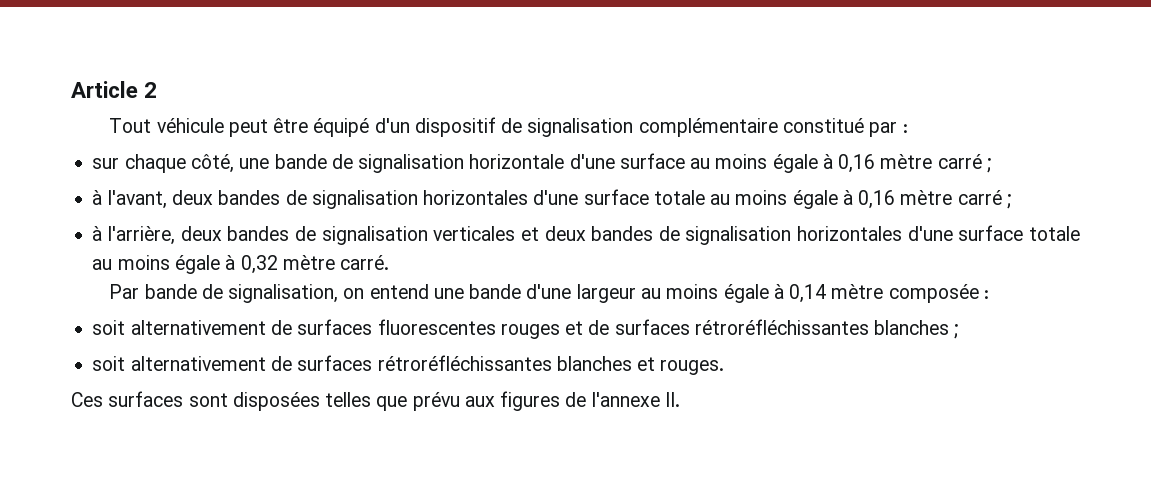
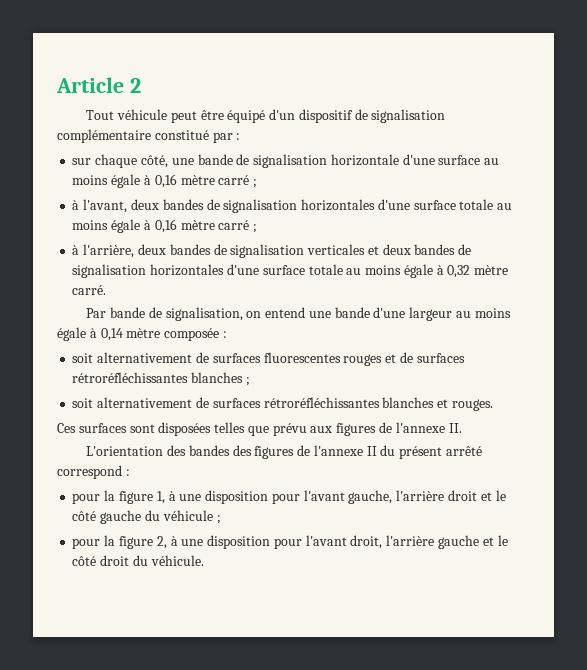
+ L'orientation des bandes des figures de l'annexe II du présent arrêté correspond :
+ pour la figure 1, à une disposition pour l'avant gauche, l'arrière droit et le côté gauche du véhicule ;
+ pour la figure 2, à une disposition pour l'avant droit, l'arrière gauche et le côté droit du véhicule.

